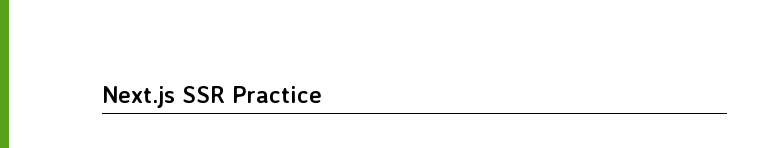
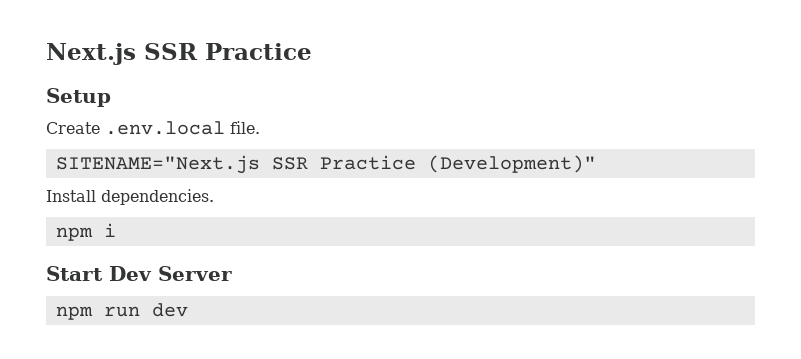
+ Setup
+ Create .env.local file.
+ SITENAME="Next.js SSR Practice (Development)"
+ Install dependencies.
+ npm i
+ Start Dev Server
+ npm run dev

